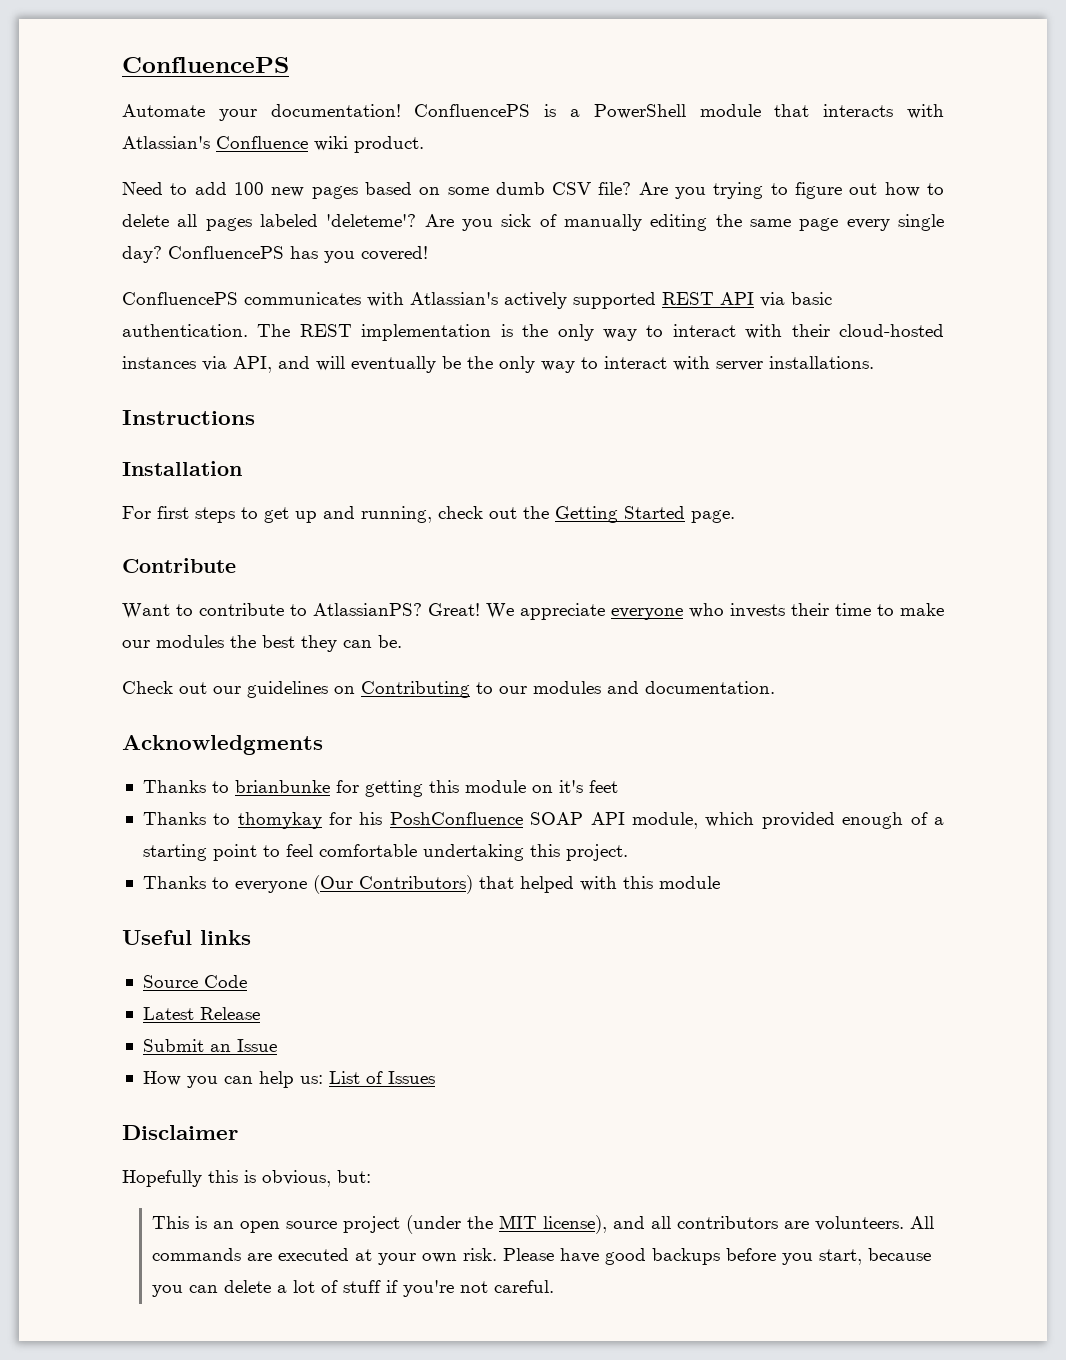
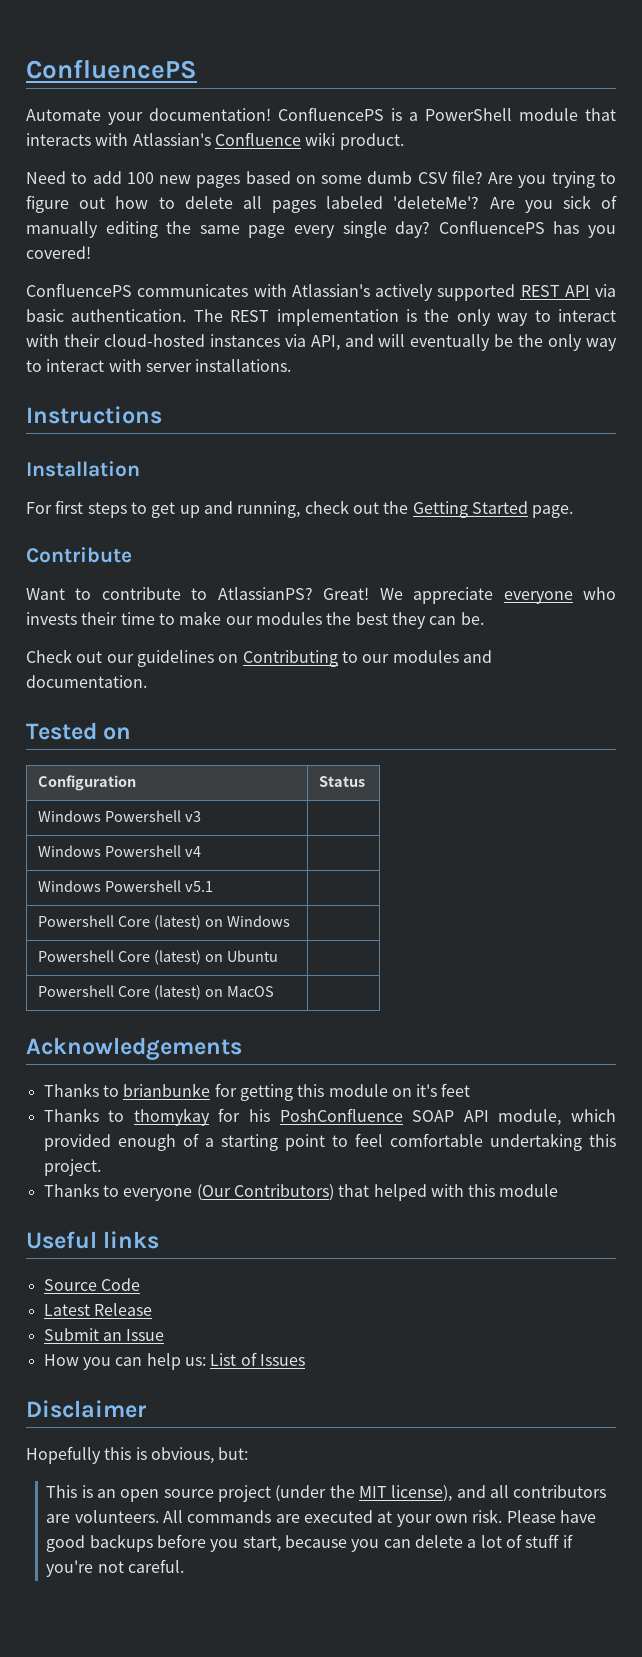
- Are you trying to figure out how to delete all pages labeled 'deleteme'?
+ Are you trying to figure out how to delete all pages labeled 'deleteMe'?
- Acknowledgments
+ Tested on
+ Configuration | Status
+ Windows Powershell v3 |
+ Windows Powershell v4 |
+ Windows Powershell v5.1 |
+ Powershell Core (latest) on Windows |
+ Powershell Core (latest) on Ubuntu |
+ Powershell Core (latest) on MacOS |
+ Acknowledgements

